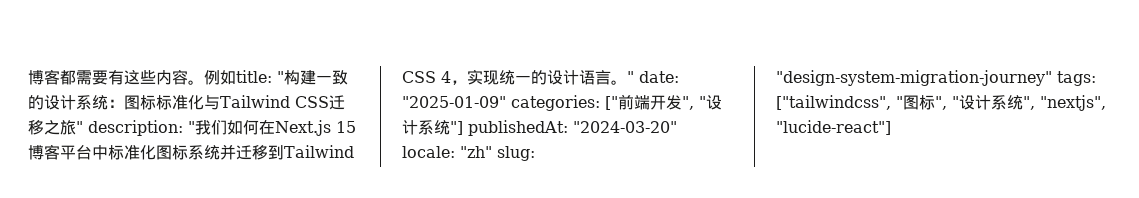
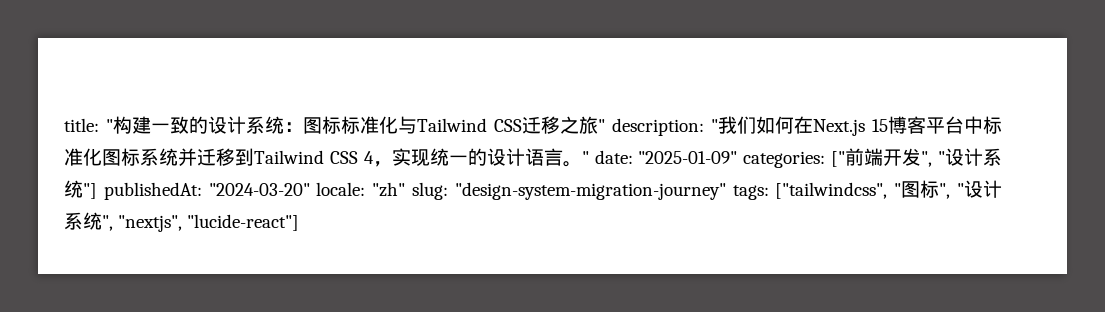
- 博客都需要有这些内容。例如title: "构建一致的设计系统：图标标准化与Tailwind CSS迁移之旅" description: "我们如何在Next.js 15博客平台中标准化图标系统并迁移到Tailwind CSS 4，实现统一的设计语言。
+ title: "构建一致的设计系统：图标标准化与Tailwind CSS迁移之旅" description: "我们如何在Next.js 15博客平台中标准化图标系统并迁移到Tailwind CSS 4，实现统一的设计语言。

